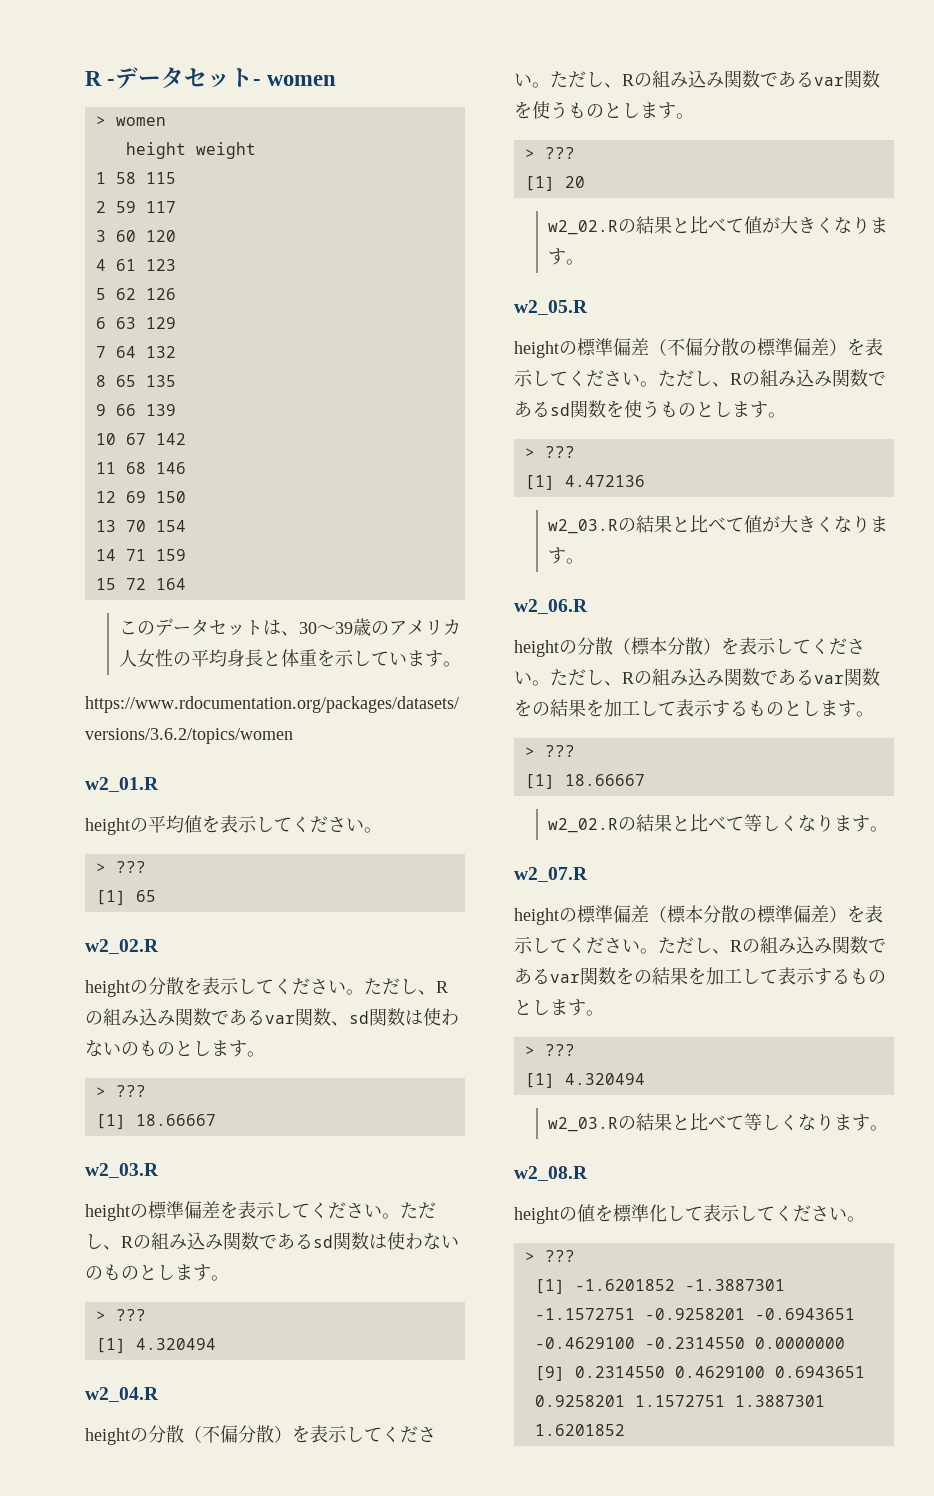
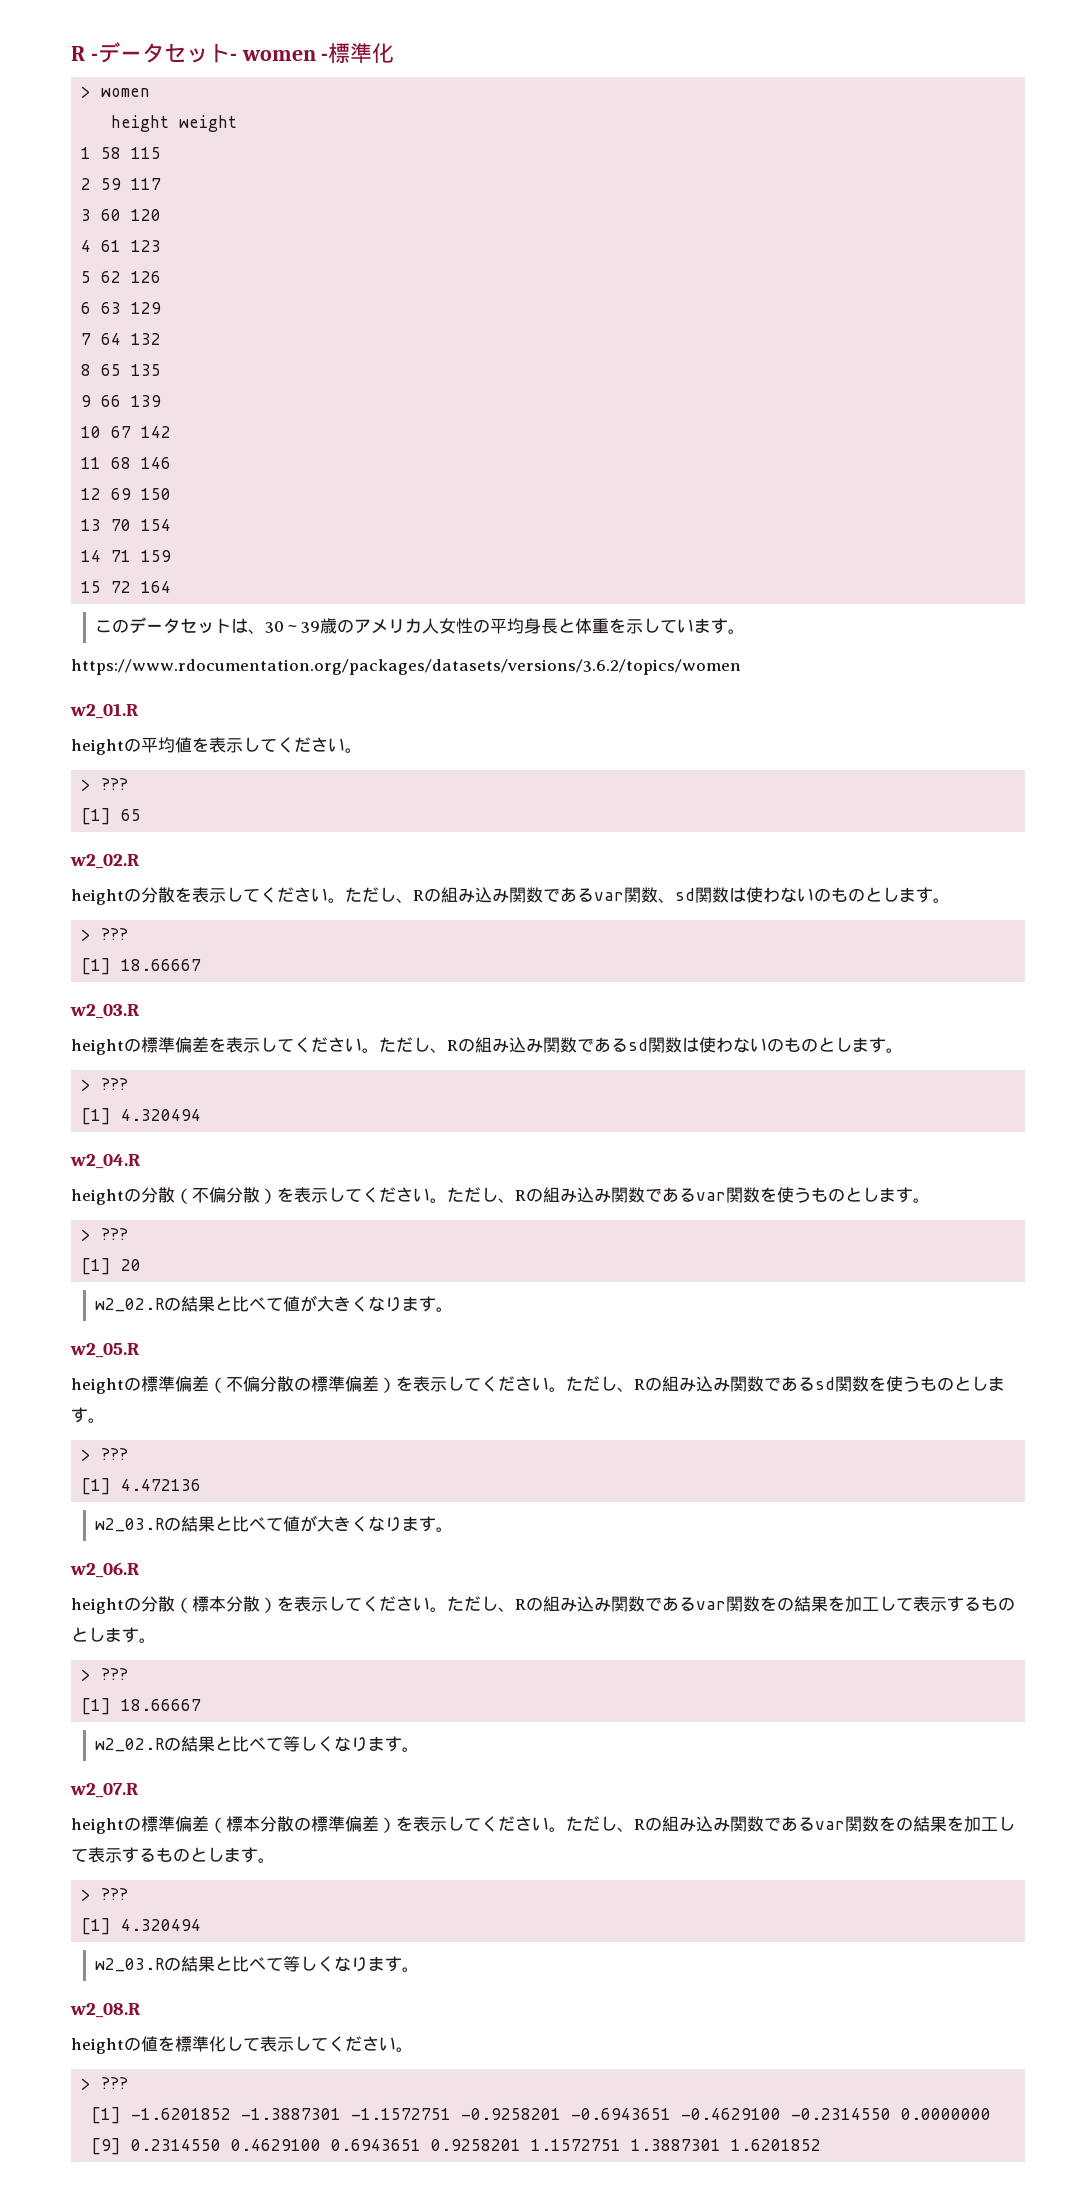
- R -データセット- women
+ R -データセット- women -標準化

